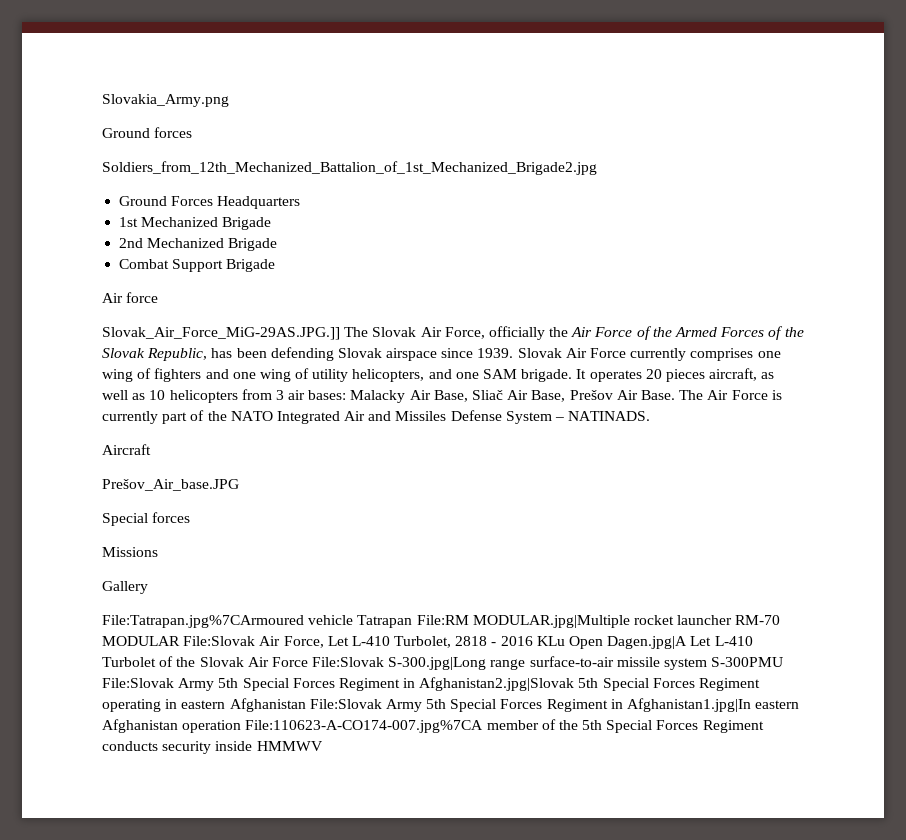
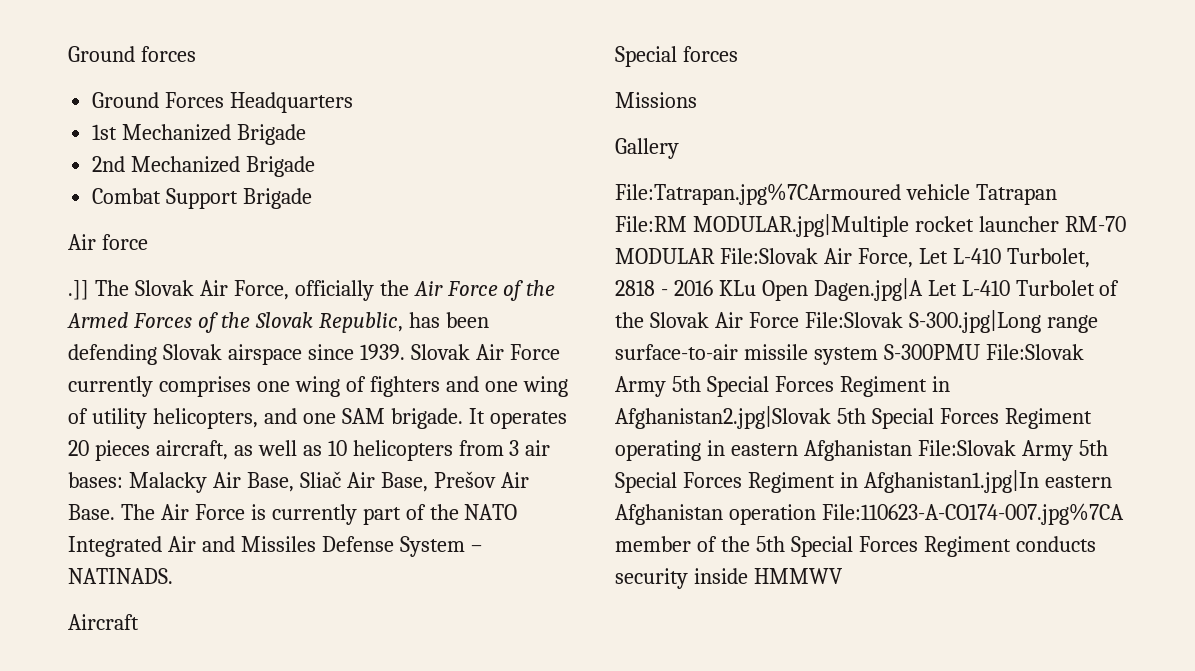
- Slovakia_Army.png
- Soldiers_from_12th_Mechanized_Battalion_of_1st_Mechanized_Brigade2.jpg
- Slovak_Air_Force_MiG-29AS.JPG.]] The Slovak Air Force, officially the Air Force of the Armed Forces of the Slovak Republic, has been defending Slovak airspace since 1939.
+ .]] The Slovak Air Force, officially the Air Force of the Armed Forces of the Slovak Republic, has been defending Slovak airspace since 1939.
- Prešov_Air_base.JPG

